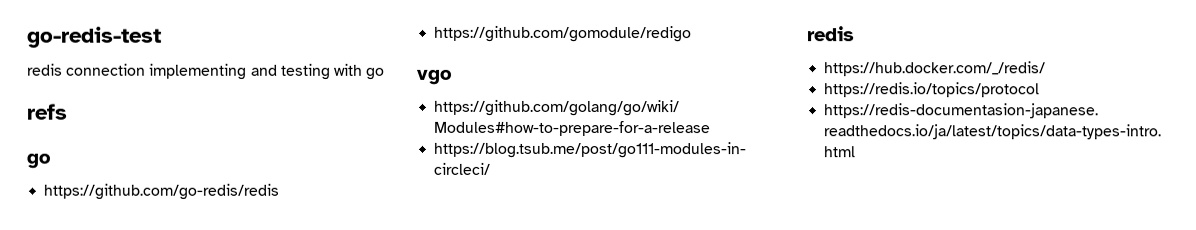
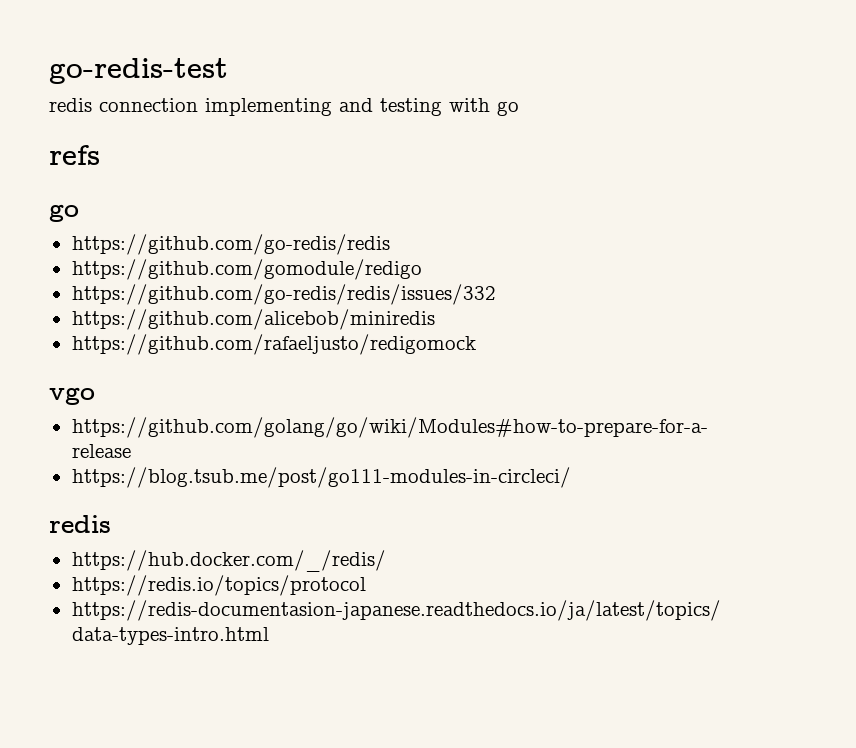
+ https://github.com/go-redis/redis/issues/332
+ https://github.com/alicebob/miniredis
+ https://github.com/rafaeljusto/redigomock

